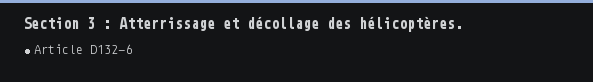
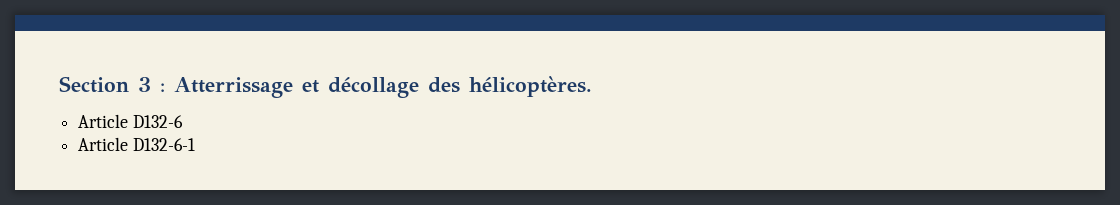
+ Article D132-6-1

